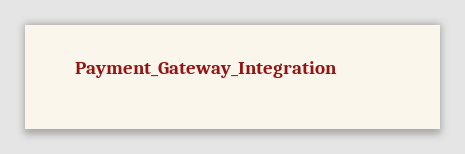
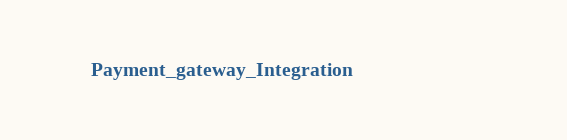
- Payment_Gateway_Integration
+ Payment_gateway_Integration

